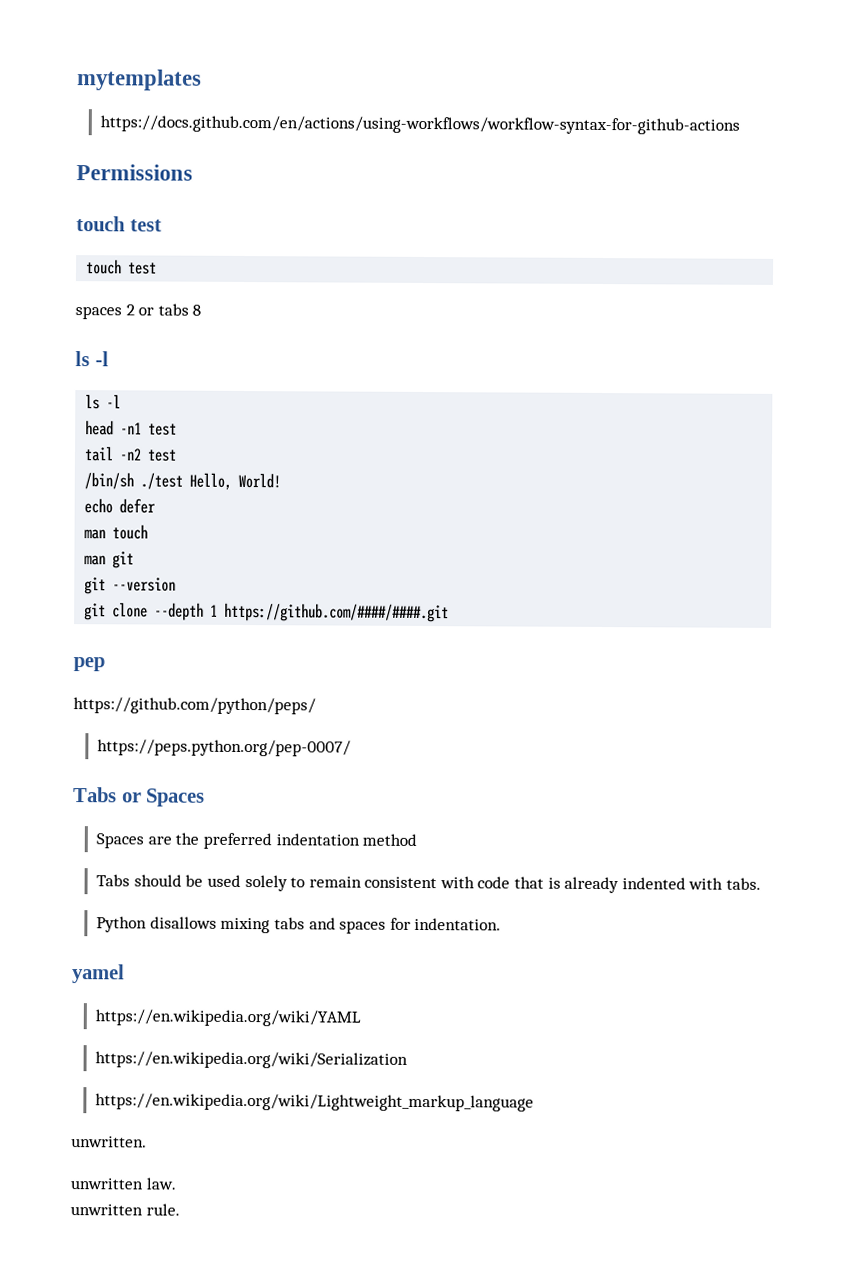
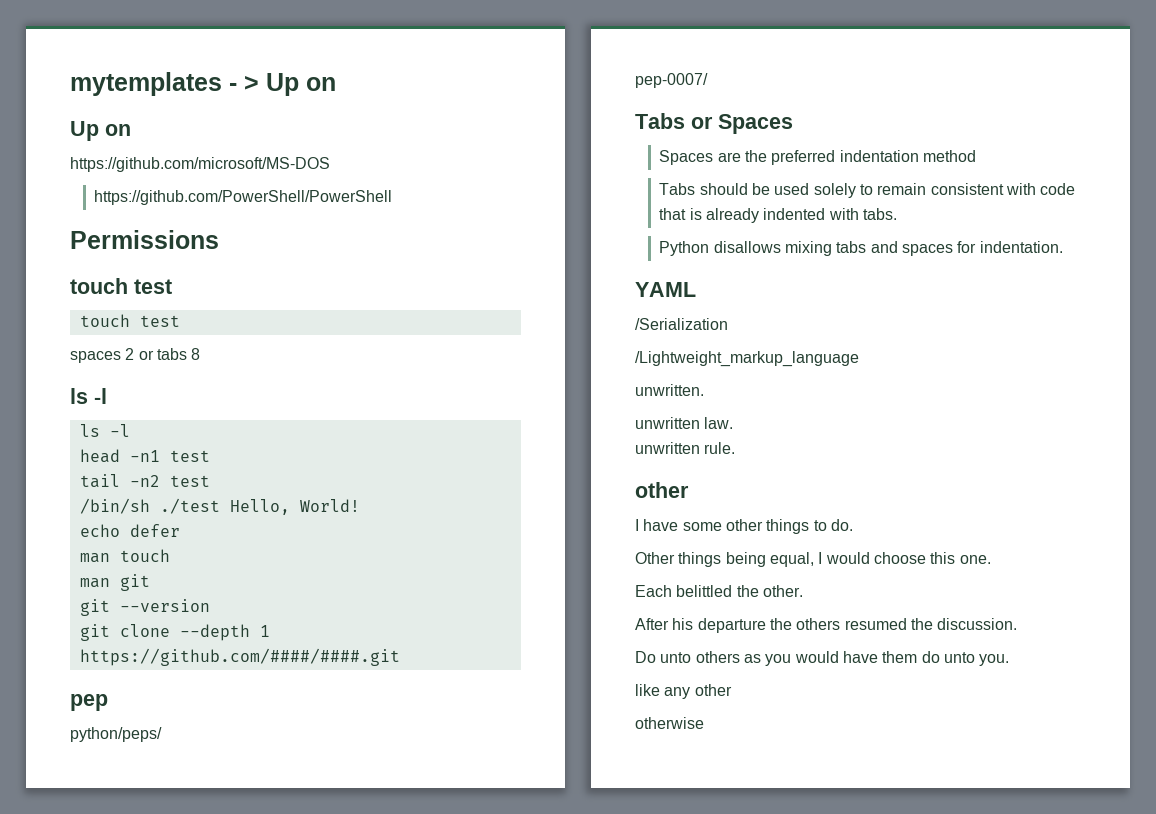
- mytemplates
- https://docs.github.com/en/actions/using-workflows/workflow-syntax-for-github-actions
+ mytemplates - > Up on
+ Up on
+ https://github.com/microsoft/MS-DOS
+ https://github.com/PowerShell/PowerShell
- https://github.com/python/peps/
- https://peps.python.org/pep-0007/
+ python/peps/
+ pep-0007/
- yamel
- https://en.wikipedia.org/wiki/YAML
- https://en.wikipedia.org/wiki/Serialization
- https://en.wikipedia.org/wiki/Lightweight_markup_language
+ YAML
+ /Serialization
+ /Lightweight_markup_language
  unwritten rule.
+ other
+ I have some other things to do.
+ Other things being equal, I would choose this one.
+ Each belittled the other.
+ After his departure the others resumed the discussion.
+ Do unto others as you would have them do unto you.
+ like any other
+ otherwise

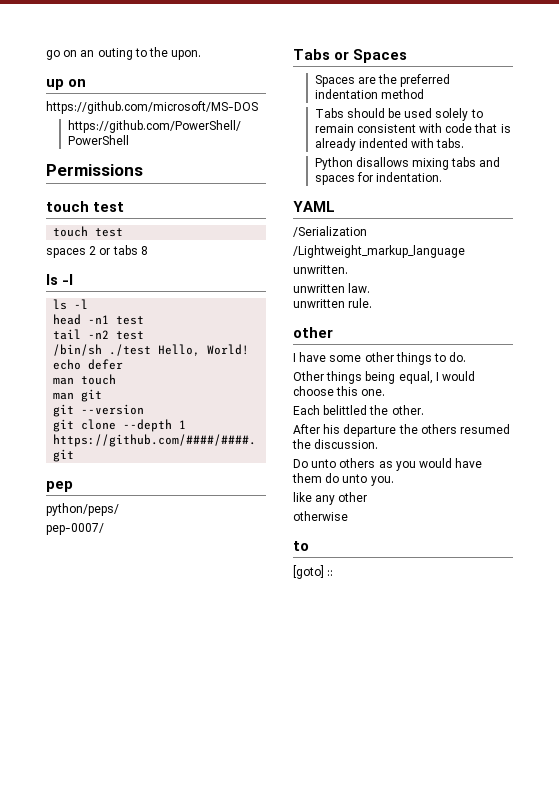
- mytemplates - > Up on
- Up on
+ go on an outing to the upon.
+ up on
  otherwise
+ to
+ [goto] ::

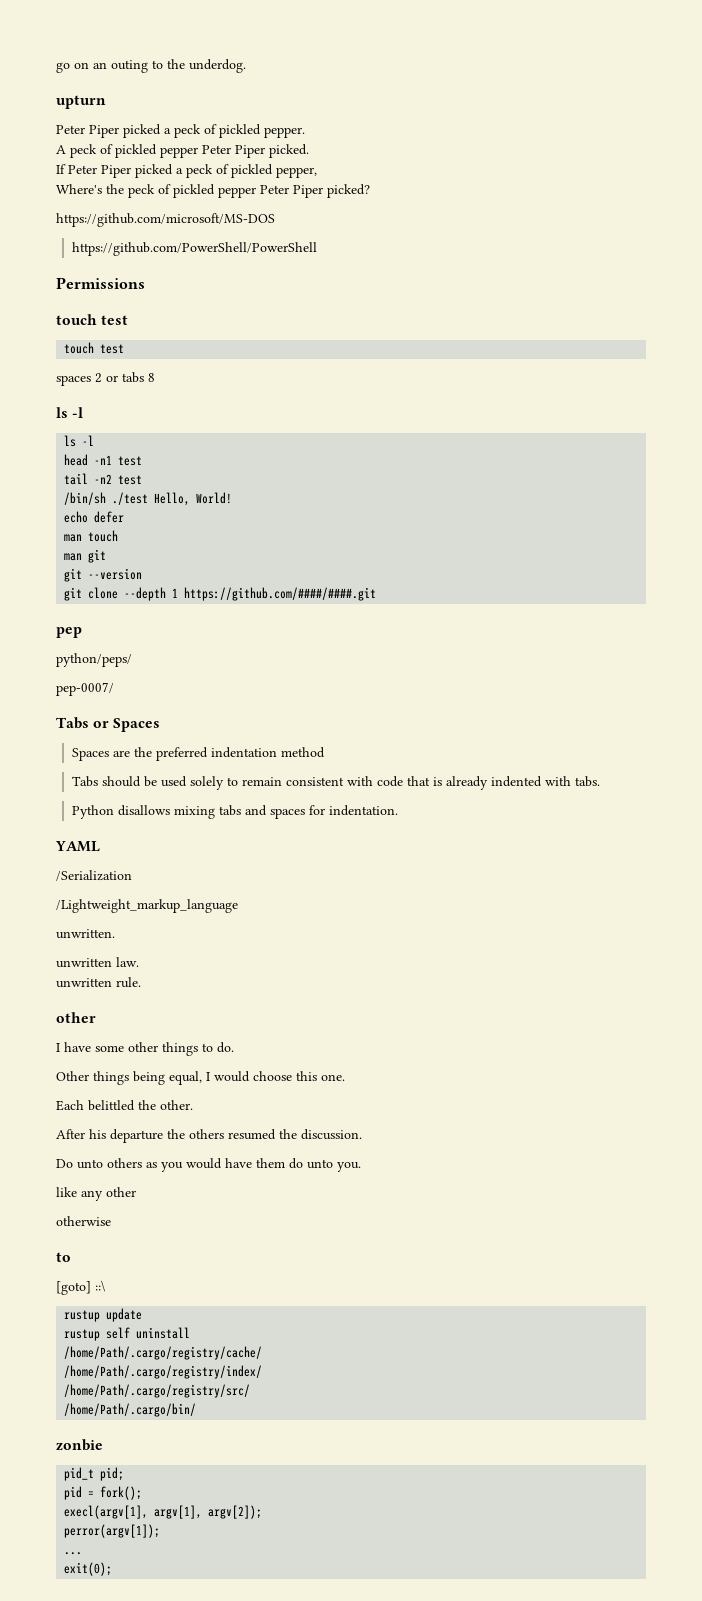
- go on an outing to the upon.
- up on
+ go on an outing to the underdog.
+ upturn
+ Peter Piper picked a peck of pickled pepper.
+ A peck of pickled pepper Peter Piper picked.
+ If Peter Piper picked a peck of pickled pepper,
+ Where's the peck of pickled pepper Peter Piper picked?
- [goto] ::
+ [goto] ::\
+ rustup update
+ rustup self uninstall
+ /home/Path/.cargo/registry/cache/
+ /home/Path/.cargo/registry/index/
+ /home/Path/.cargo/registry/src/
+ /home/Path/.cargo/bin/
+ zonbie
+ pid_t pid;
+ pid = fork();
+ execl(argv[1], argv[1], argv[2]);
+ perror(argv[1]);
+ ...
+ exit(0);

